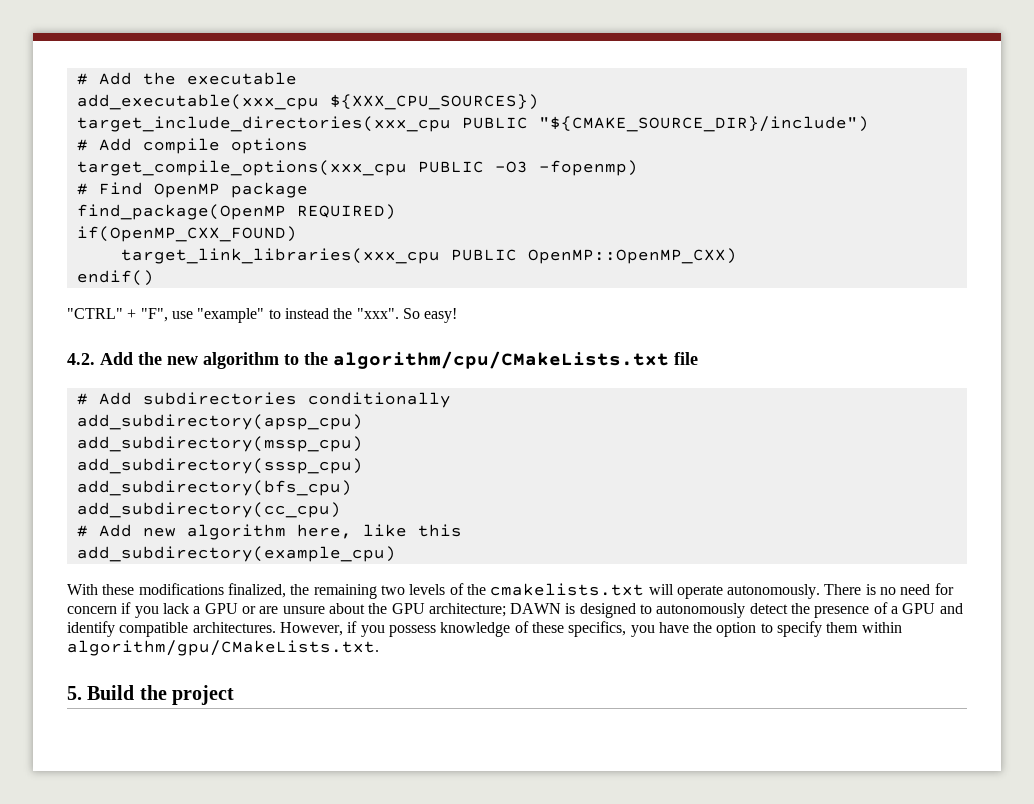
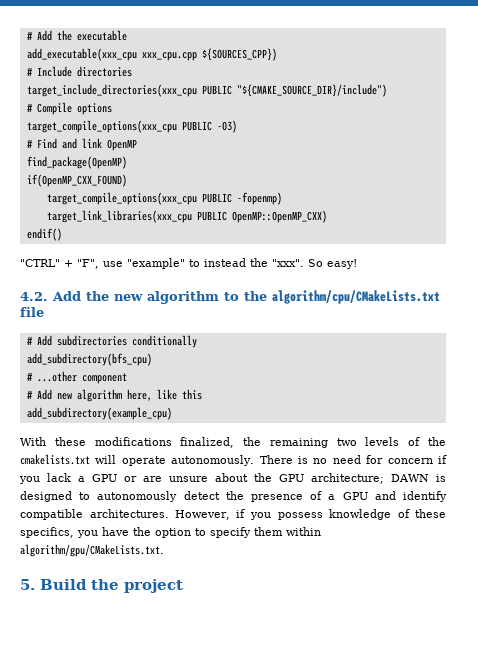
- add_executable(xxx_cpu ${XXX_CPU_SOURCES})
+ add_executable(xxx_cpu xxx_cpu.cpp ${SOURCES_CPP})
+ # Include directories
- # Add compile options
+ # Compile options
- target_compile_options(xxx_cpu PUBLIC -O3 -fopenmp)
+ target_compile_options(xxx_cpu PUBLIC -O3)
- # Find OpenMP package
- find_package(OpenMP REQUIRED)
+ # Find and link OpenMP
+ find_package(OpenMP)
  if(OpenMP_CXX_FOUND)
+ target_compile_options(xxx_cpu PUBLIC -fopenmp)
- add_subdirectory(apsp_cpu)
- add_subdirectory(mssp_cpu)
- add_subdirectory(sssp_cpu)
  add_subdirectory(bfs_cpu)
- add_subdirectory(cc_cpu)
+ # ...other component

